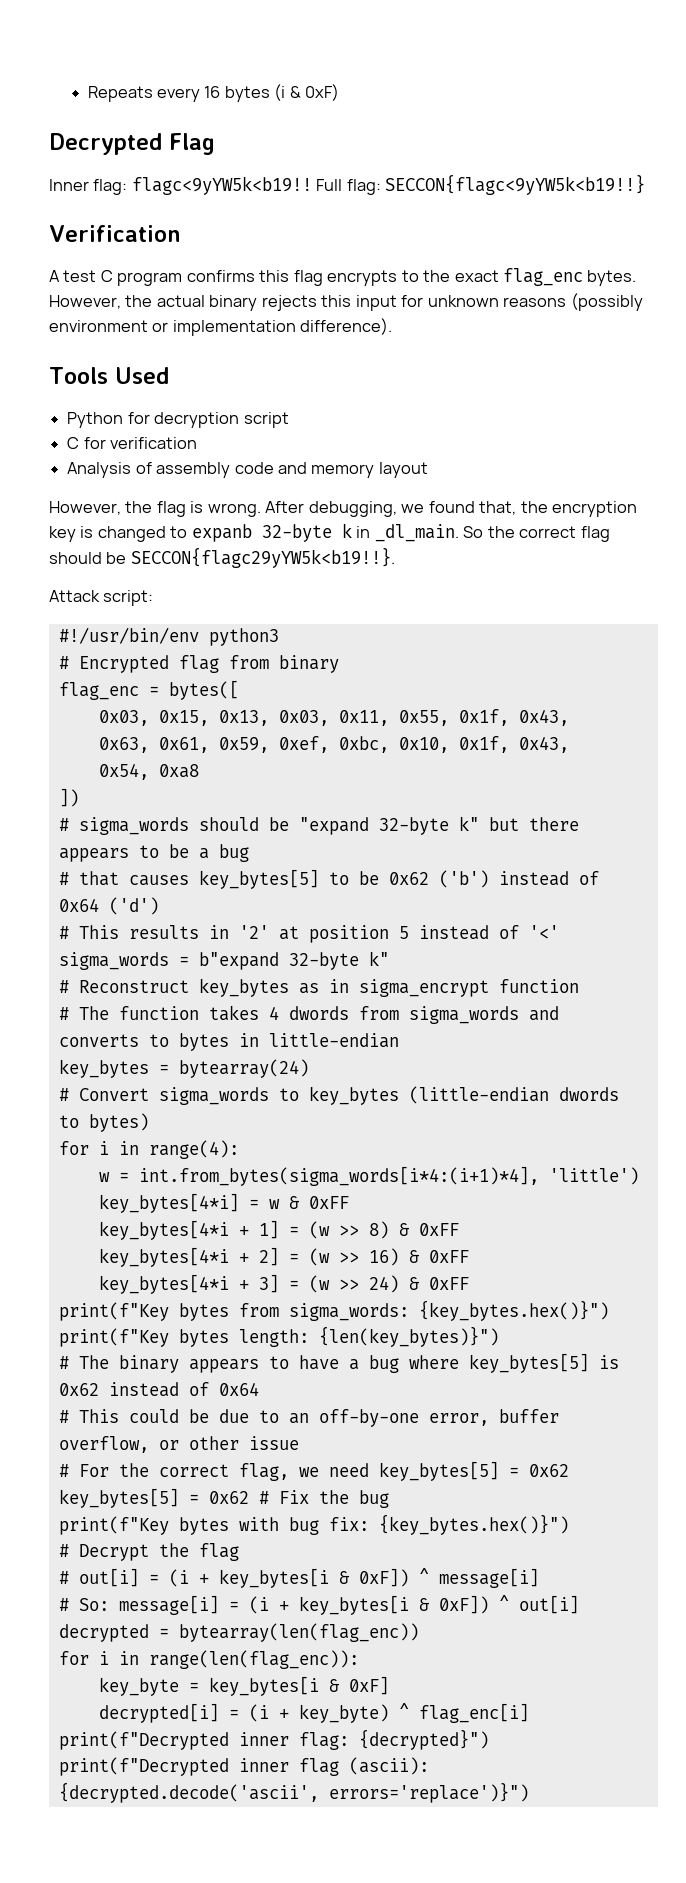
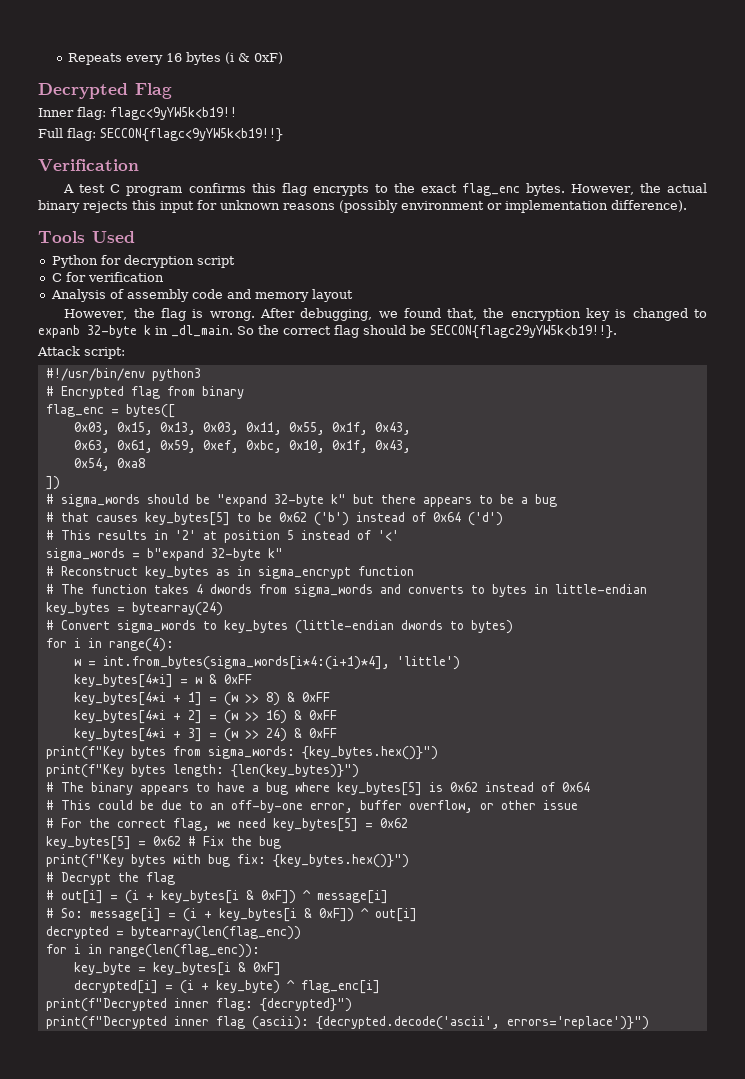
- Inner flag: flagc<9yYW5k<b19!! Full flag: SECCON{flagc<9yYW5k<b19!!}
+ Inner flag: flagc<9yYW5k<b19!!
+ Full flag: SECCON{flagc<9yYW5k<b19!!}

